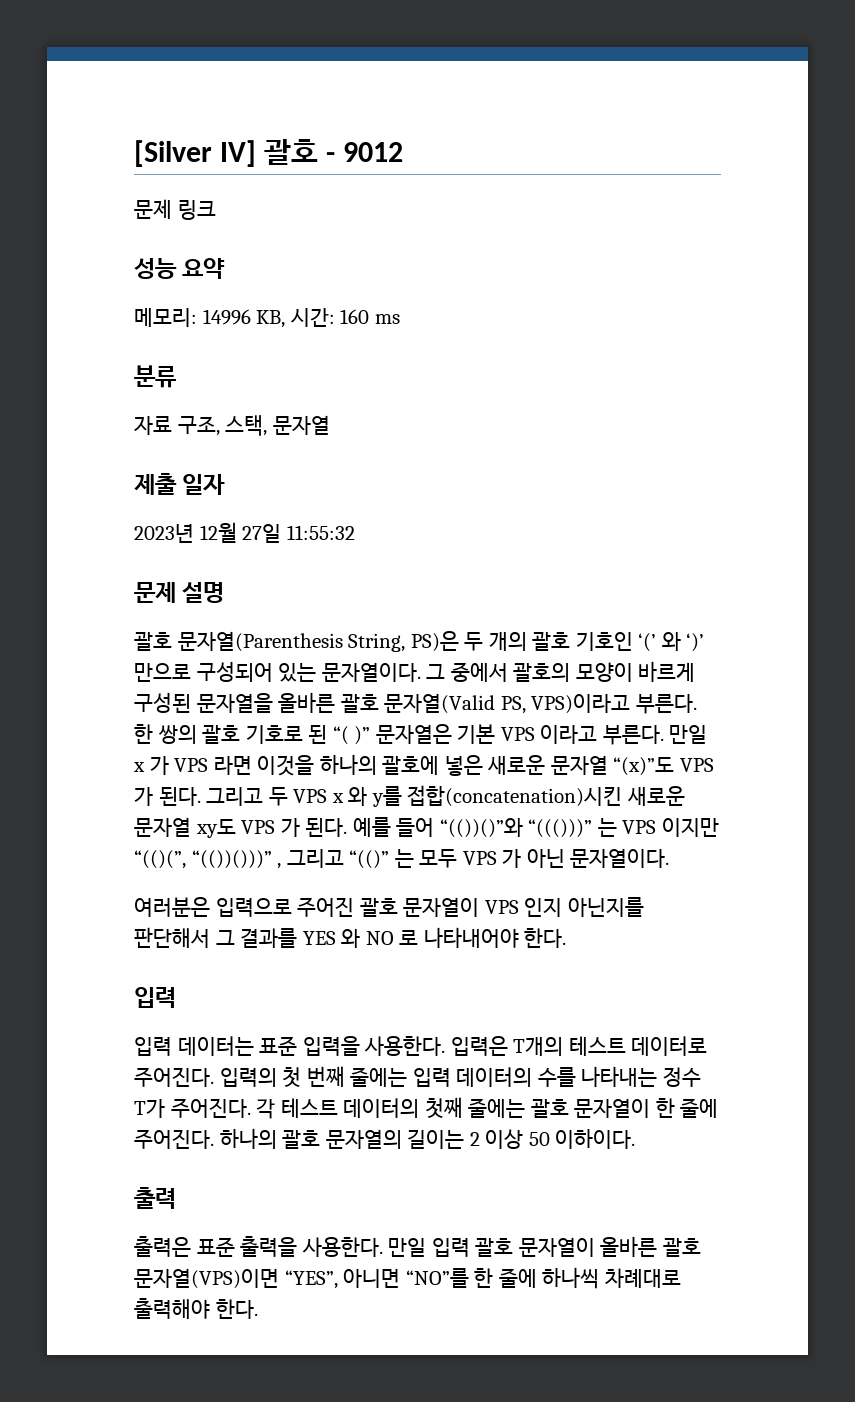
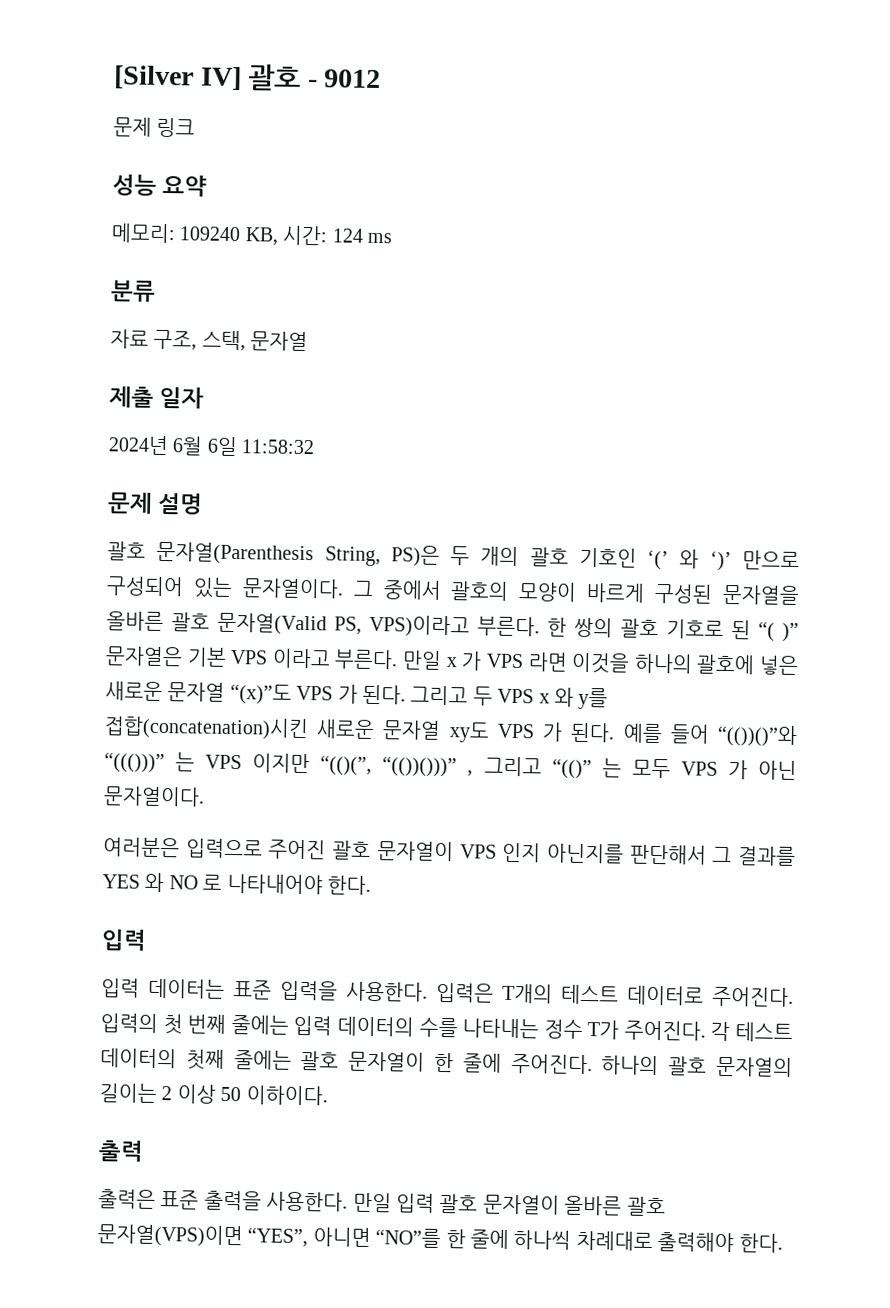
- 메모리: 14996 KB, 시간: 160 ms
+ 메모리: 109240 KB, 시간: 124 ms
- 2023년 12월 27일 11:55:32
+ 2024년 6월 6일 11:58:32

